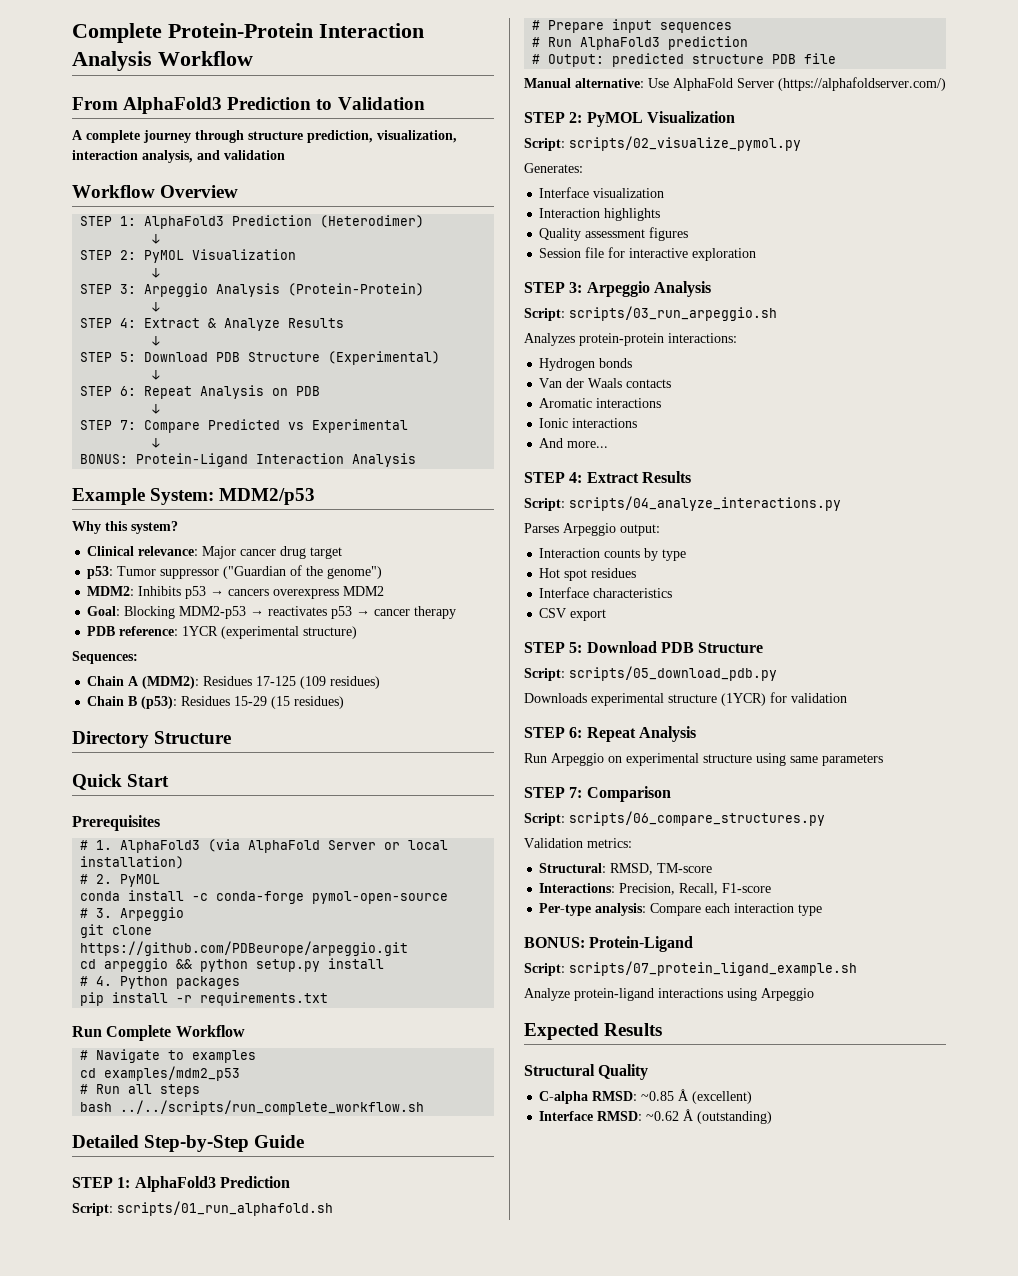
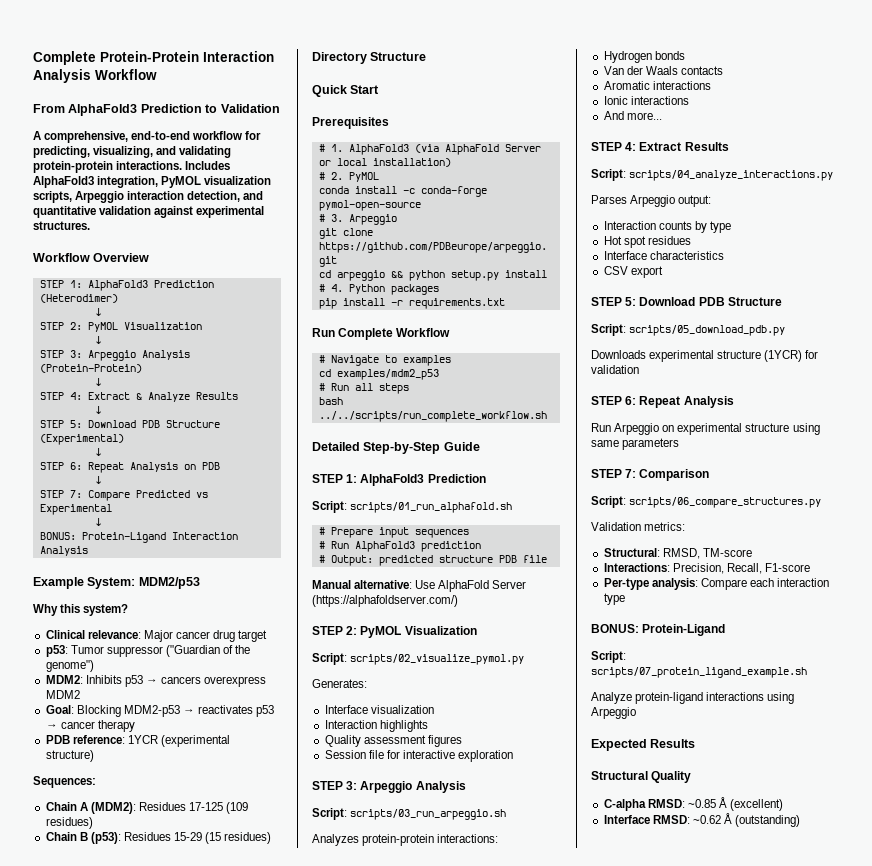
- A complete journey through structure prediction, visualization, interaction analysis, and validation
+ A comprehensive, end-to-end workflow for predicting, visualizing, and validating protein-protein interactions. Includes AlphaFold3 integration, PyMOL visualization scripts, Arpeggio interaction detection, and quantitative validation against experimental structures.

